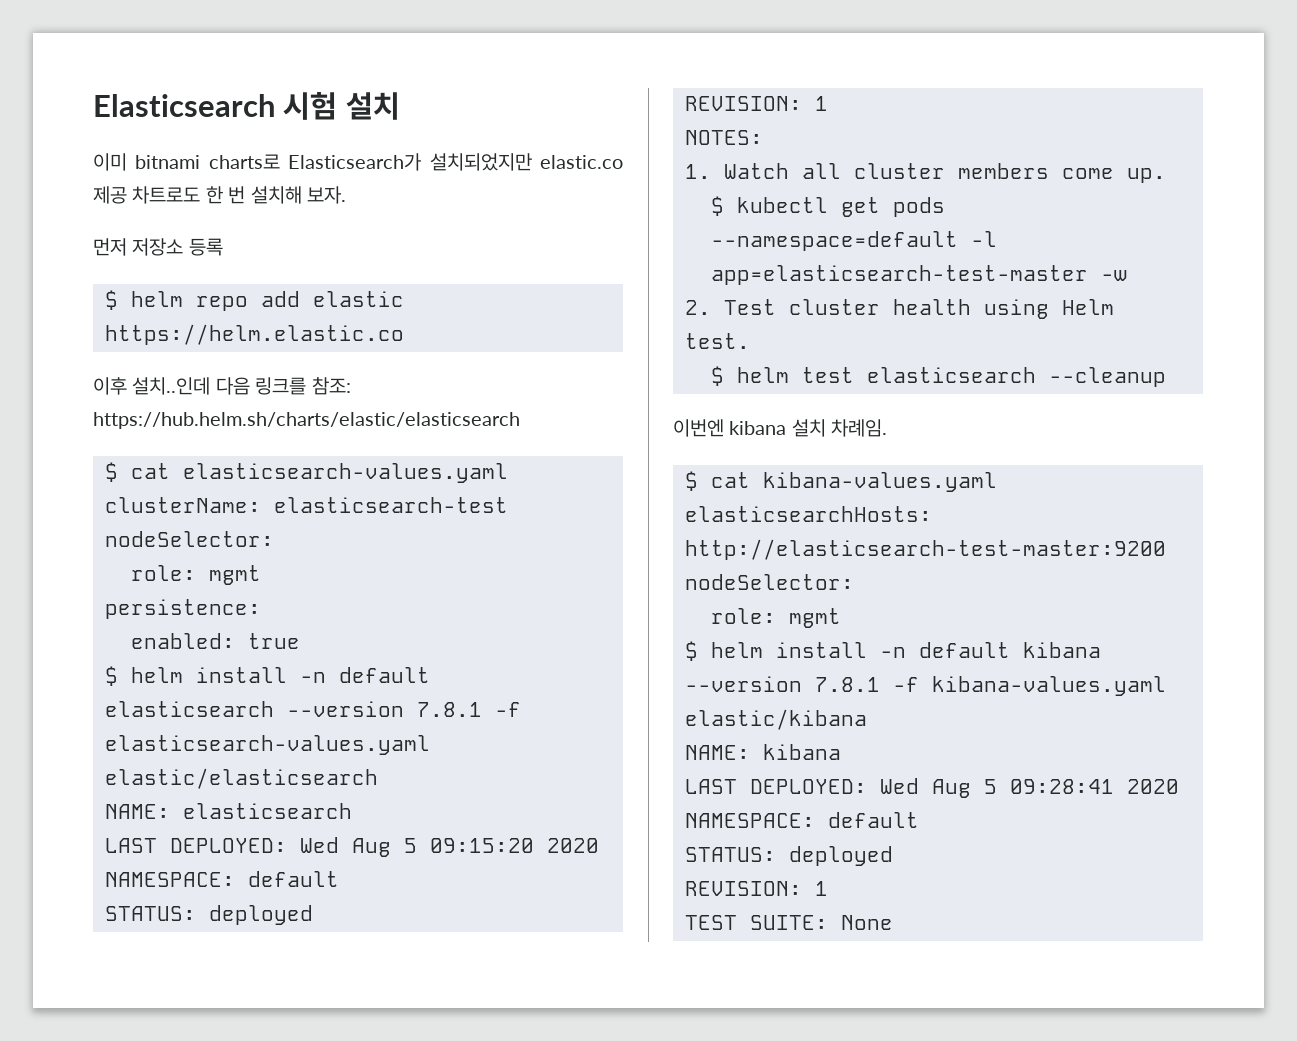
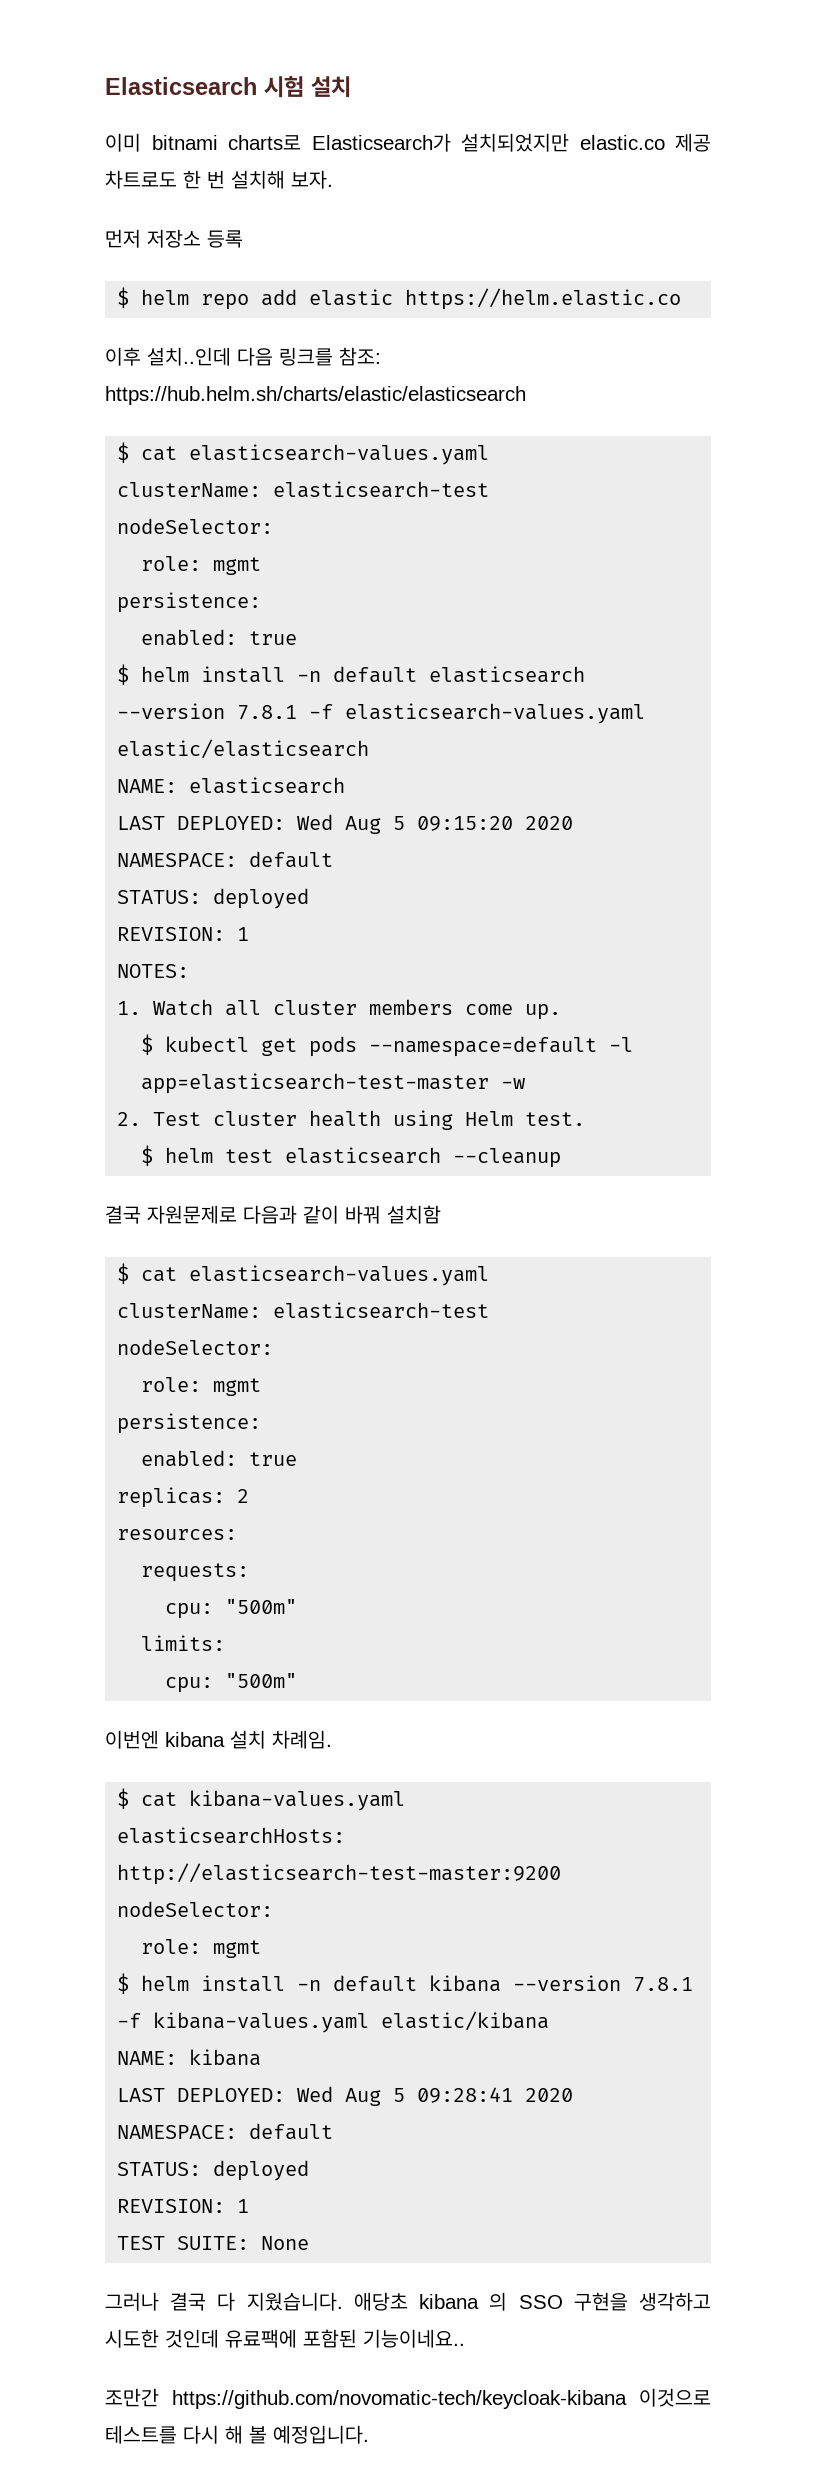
+ 결국 자원문제로 다음과 같이 바꿔 설치함
+ $ cat elasticsearch-values.yaml
+ clusterName: elasticsearch-test
+ nodeSelector:
+ role: mgmt
+ persistence:
+ enabled: true
+ replicas: 2
+ resources:
+ requests:
+ cpu: "500m"
+ limits:
+ cpu: "500m"
+ 그러나 결국 다 지웠습니다. 애당초 kibana 의 SSO 구현을 생각하고 시도한 것인데 유료팩에 포함된 기능이네요..
+ 조만간 https://github.com/novomatic-tech/keycloak-kibana 이것으로 테스트를 다시 해 볼 예정입니다.

